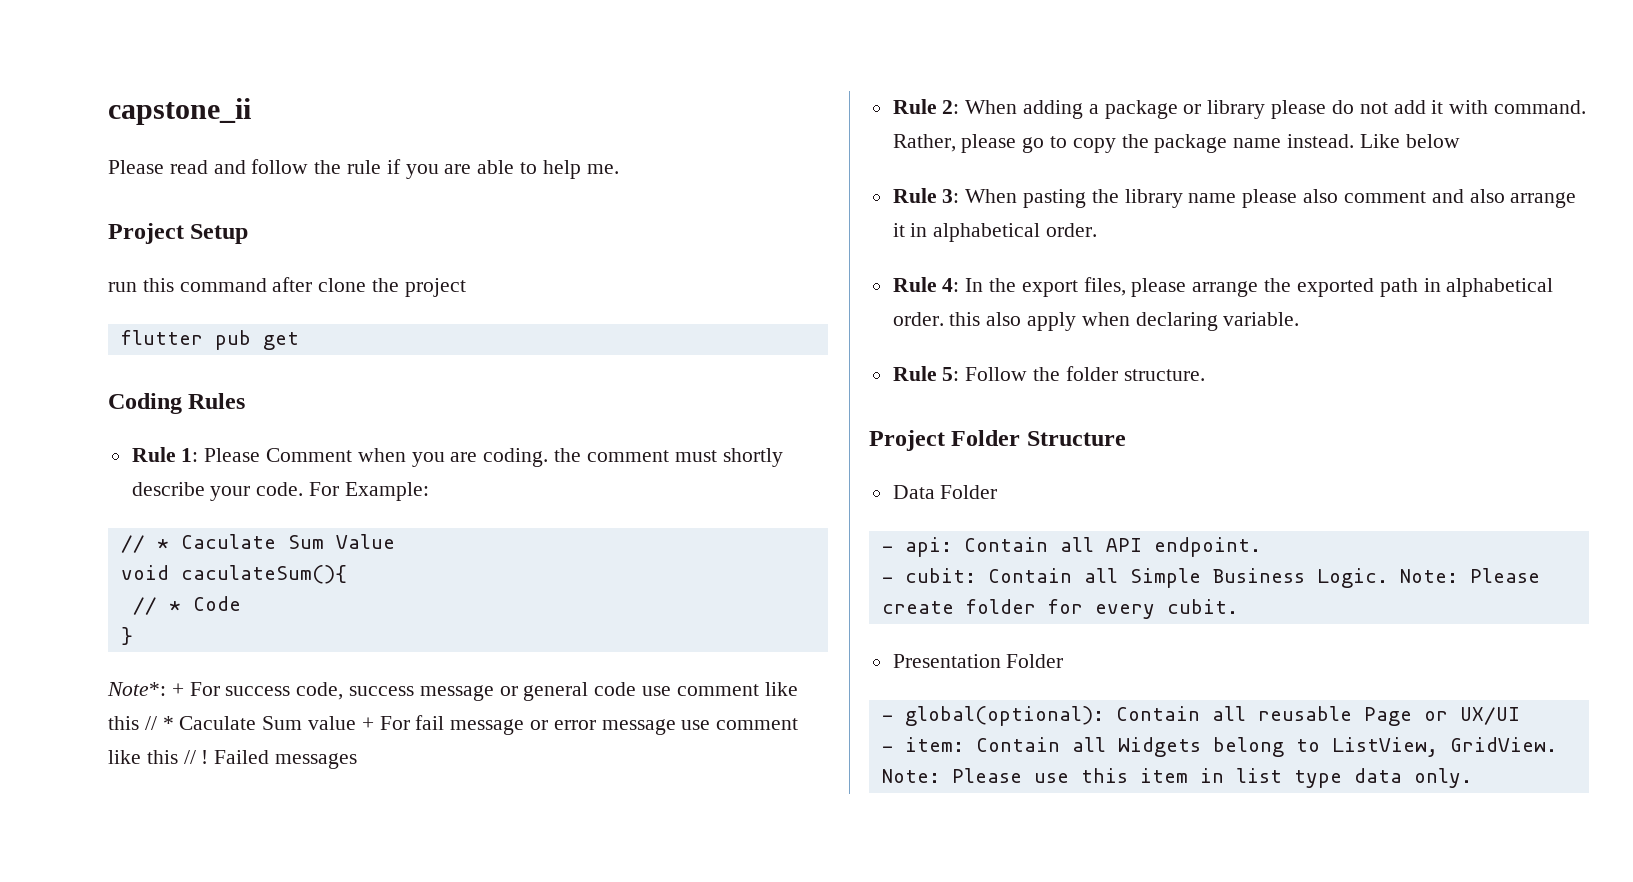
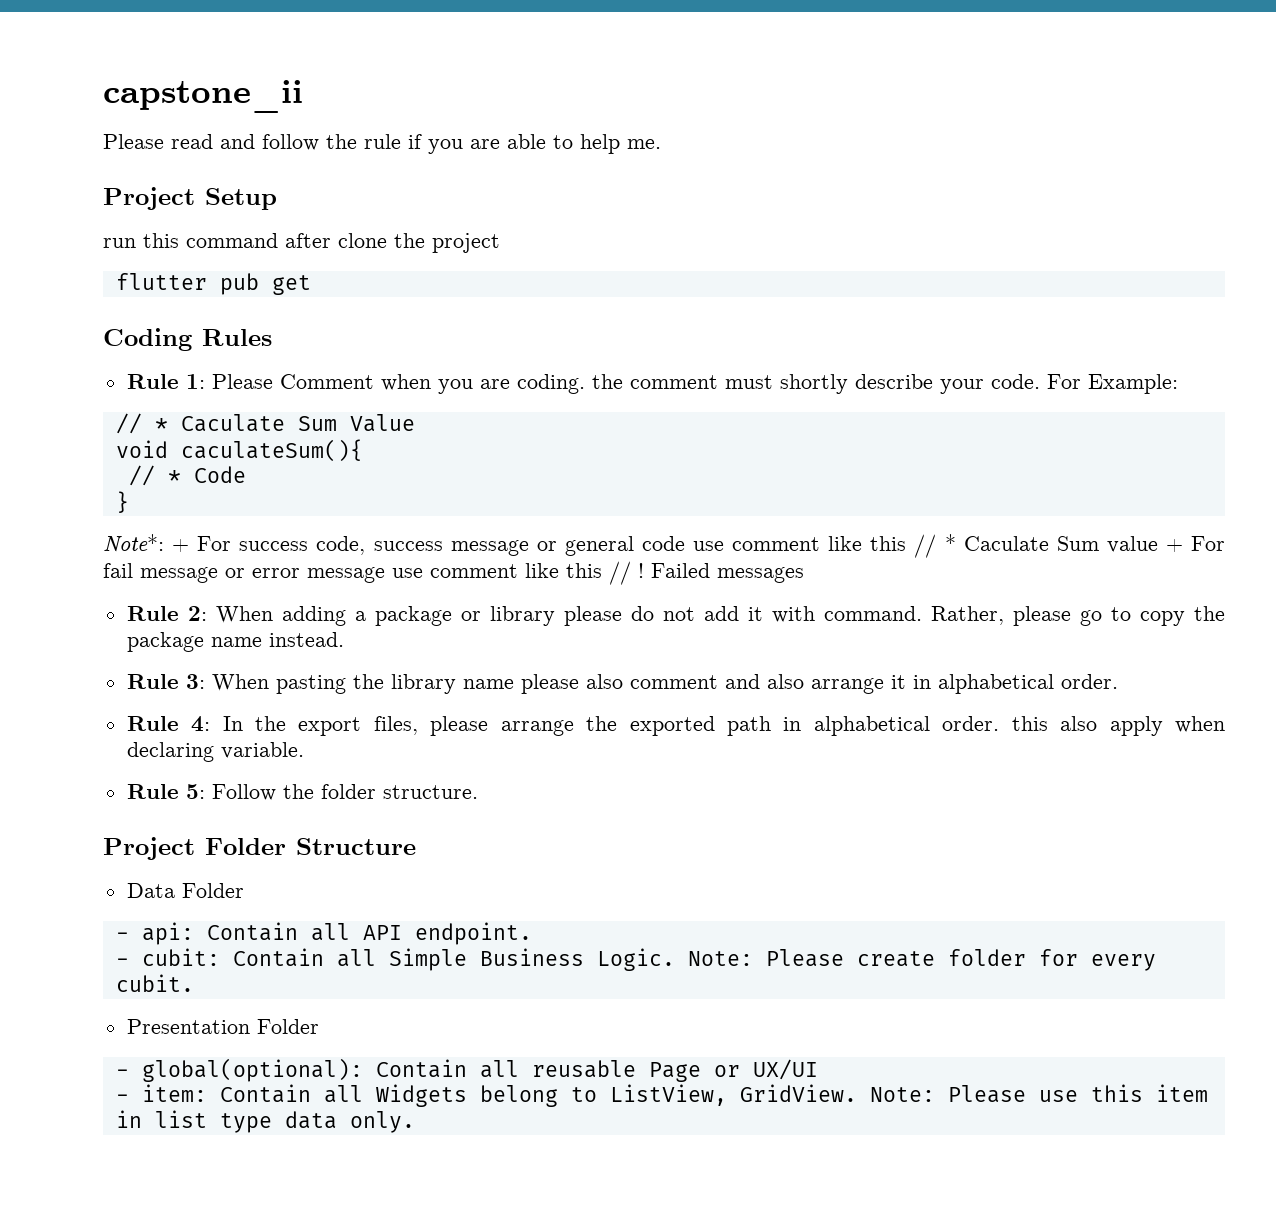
- Like below

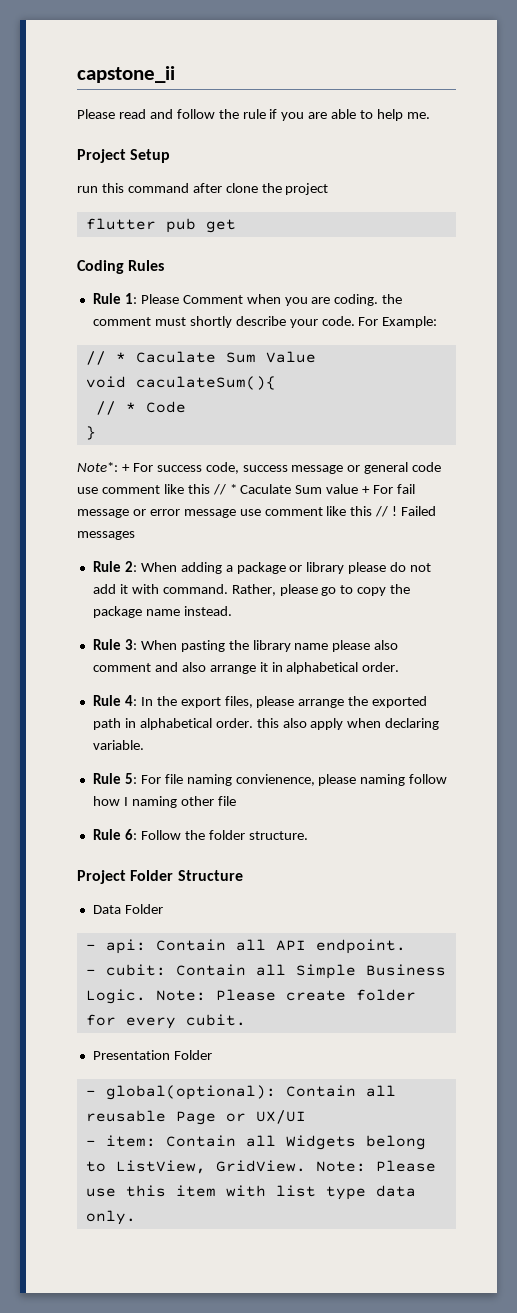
- Rule 5: Follow the folder structure.
+ Rule 5: For file naming convienence, please naming follow how I naming other file
+ Rule 6: Follow the folder structure.
- Note: Please use this item in list type data only.
+ Note: Please use this item with list type data only.

